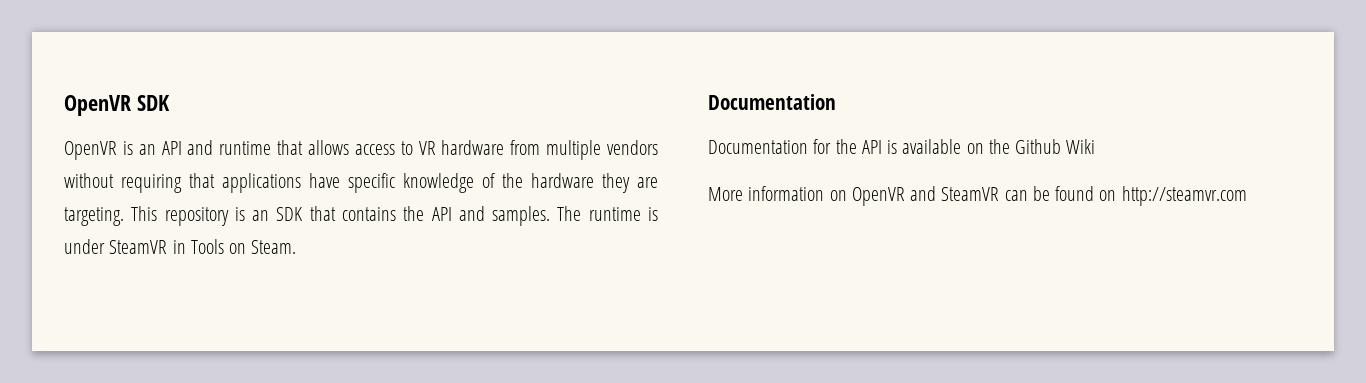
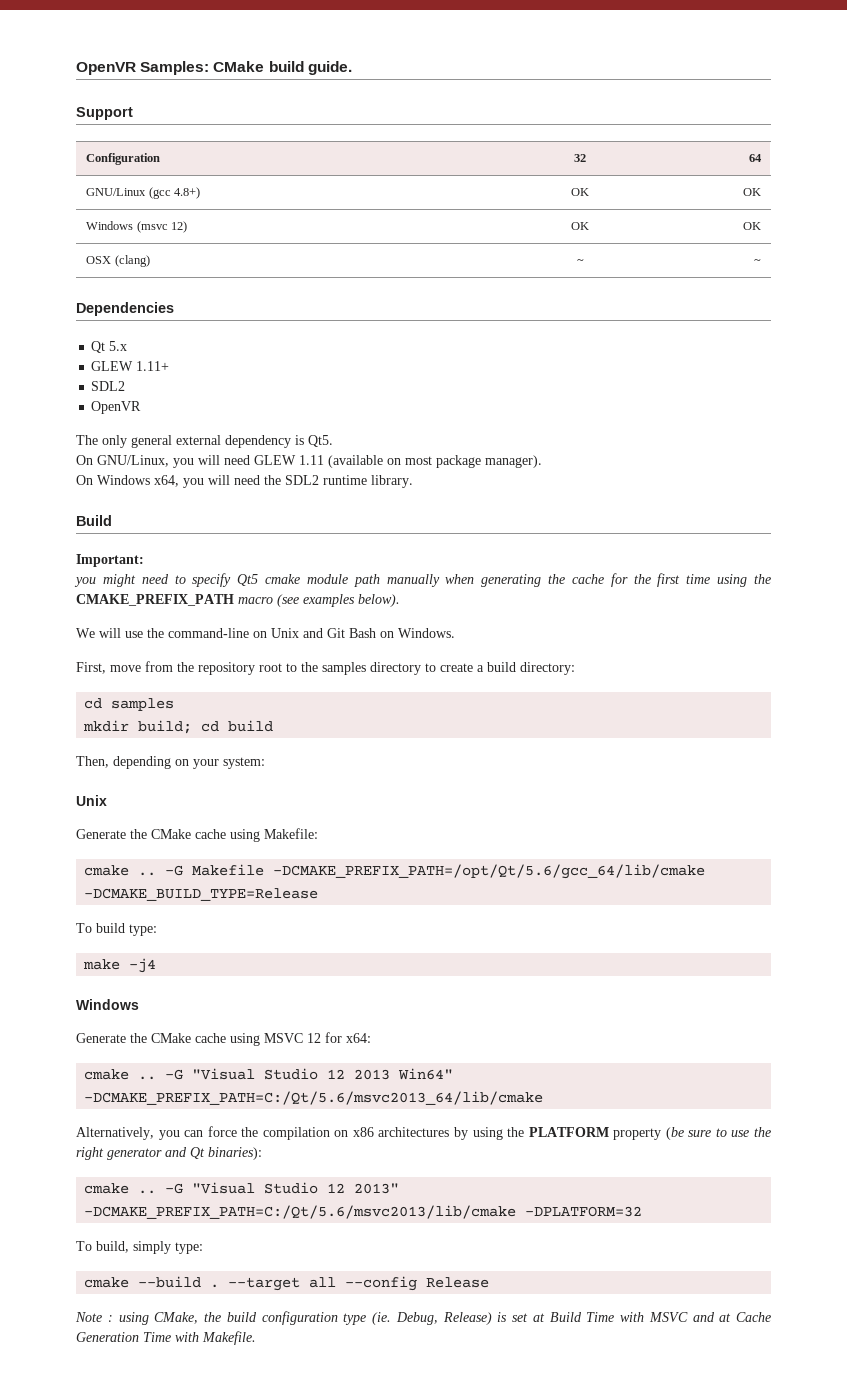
- OpenVR SDK
- OpenVR is an API and runtime that allows access to VR hardware from multiple vendors without requiring that applications have specific knowledge of the hardware they are targeting. This repository is an SDK that contains the API and samples. The runtime is under SteamVR in Tools on Steam.
- Documentation
- Documentation for the API is available on the Github Wiki
- More information on OpenVR and SteamVR can be found on http://steamvr.com
+ OpenVR Samples: CMake build guide.
+ Support
+ Configuration | 32 | 64
+ GNU/Linux (gcc 4.8+) | OK | OK
+ Windows (msvc 12) | OK | OK
+ OSX (clang) | ~ | ~
+ Dependencies
+ Qt 5.x
+ GLEW 1.11+
+ SDL2
+ OpenVR
+ The only general external dependency is Qt5.
+ On GNU/Linux, you will need GLEW 1.11 (available on most package manager).
+ On Windows x64, you will need the SDL2 runtime library.
+ Build
+ Important:
+ you might need to specify Qt5 cmake module path manually when generating the cache for the first time using the CMAKE_PREFIX_PATH macro (see examples below).
+ We will use the command-line on Unix and Git Bash on Windows.
+ First, move from the repository root to the samples directory to create a build directory:
+ cd samples
+ mkdir build; cd build
+ Then, depending on your system:
+ Unix
+ Generate the CMake cache using Makefile:
+ cmake .. -G Makefile -DCMAKE_PREFIX_PATH=/opt/Qt/5.6/gcc_64/lib/cmake -DCMAKE_BUILD_TYPE=Release
+ To build type:
+ make -j4
+ Windows
+ Generate the CMake cache using MSVC 12 for x64:
+ cmake .. -G "Visual Studio 12 2013 Win64" -DCMAKE_PREFIX_PATH=C:/Qt/5.6/msvc2013_64/lib/cmake
+ Alternatively, you can force the compilation on x86 architectures by using the PLATFORM property (be sure to use the right generator and Qt binaries):
+ cmake .. -G "Visual Studio 12 2013" -DCMAKE_PREFIX_PATH=C:/Qt/5.6/msvc2013/lib/cmake -DPLATFORM=32
+ To build, simply type:
+ cmake --build . --target all --config Release
+ Note : using CMake, the build configuration type (ie. Debug, Release) is set at Build Time with MSVC and at Cache Generation Time with Makefile.

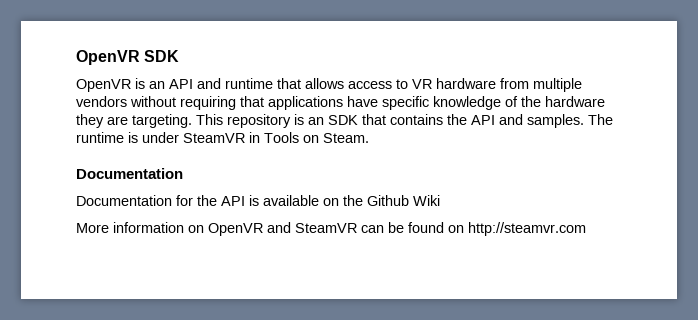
- OpenVR Samples: CMake build guide.
- Support
- Configuration | 32 | 64
- GNU/Linux (gcc 4.8+) | OK | OK
- Windows (msvc 12) | OK | OK
- OSX (clang) | ~ | ~
- Dependencies
- Qt 5.x
- GLEW 1.11+
- SDL2
- OpenVR
- The only general external dependency is Qt5.
- On GNU/Linux, you will need GLEW 1.11 (available on most package manager).
- On Windows x64, you will need the SDL2 runtime library.
- Build
- Important:
- you might need to specify Qt5 cmake module path manually when generating the cache for the first time using the CMAKE_PREFIX_PATH macro (see examples below).
- We will use the command-line on Unix and Git Bash on Windows.
- First, move from the repository root to the samples directory to create a build directory:
- cd samples
- mkdir build; cd build
- Then, depending on your system:
- Unix
- Generate the CMake cache using Makefile:
- cmake .. -G Makefile -DCMAKE_PREFIX_PATH=/opt/Qt/5.6/gcc_64/lib/cmake -DCMAKE_BUILD_TYPE=Release
- To build type:
- make -j4
- Windows
- Generate the CMake cache using MSVC 12 for x64:
- cmake .. -G "Visual Studio 12 2013 Win64" -DCMAKE_PREFIX_PATH=C:/Qt/5.6/msvc2013_64/lib/cmake
- Alternatively, you can force the compilation on x86 architectures by using the PLATFORM property (be sure to use the right generator and Qt binaries):
- cmake .. -G "Visual Studio 12 2013" -DCMAKE_PREFIX_PATH=C:/Qt/5.6/msvc2013/lib/cmake -DPLATFORM=32
- To build, simply type:
- cmake --build . --target all --config Release
- Note : using CMake, the build configuration type (ie. Debug, Release) is set at Build Time with MSVC and at Cache Generation Time with Makefile.
+ OpenVR SDK
+ OpenVR is an API and runtime that allows access to VR hardware from multiple vendors without requiring that applications have specific knowledge of the hardware they are targeting. This repository is an SDK that contains the API and samples. The runtime is under SteamVR in Tools on Steam.
+ Documentation
+ Documentation for the API is available on the Github Wiki
+ More information on OpenVR and SteamVR can be found on http://steamvr.com

